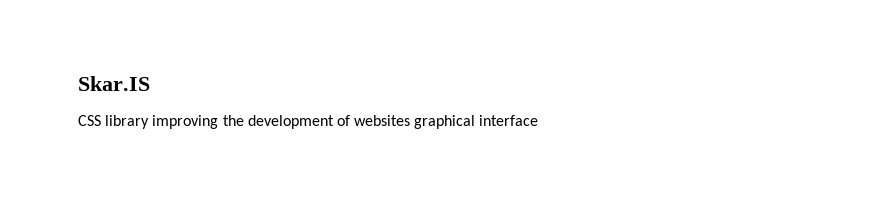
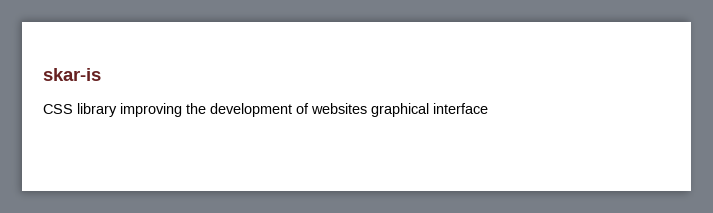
- Skar.IS
+ skar-is

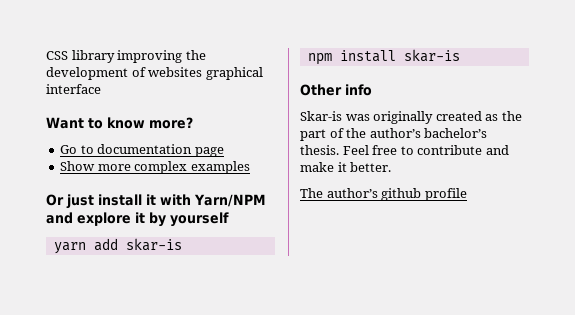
- skar-is
+ Want to know more?
+ Go to documentation page
+ Show more complex examples
+ Or just install it with Yarn/NPM and explore it by yourself
+ yarn add skar-is
+ npm install skar-is
+ Other info
+ Skar-is was originally created as the part of the author’s bachelor’s thesis. Feel free to contribute and make it better.
+ The author’s github profile

